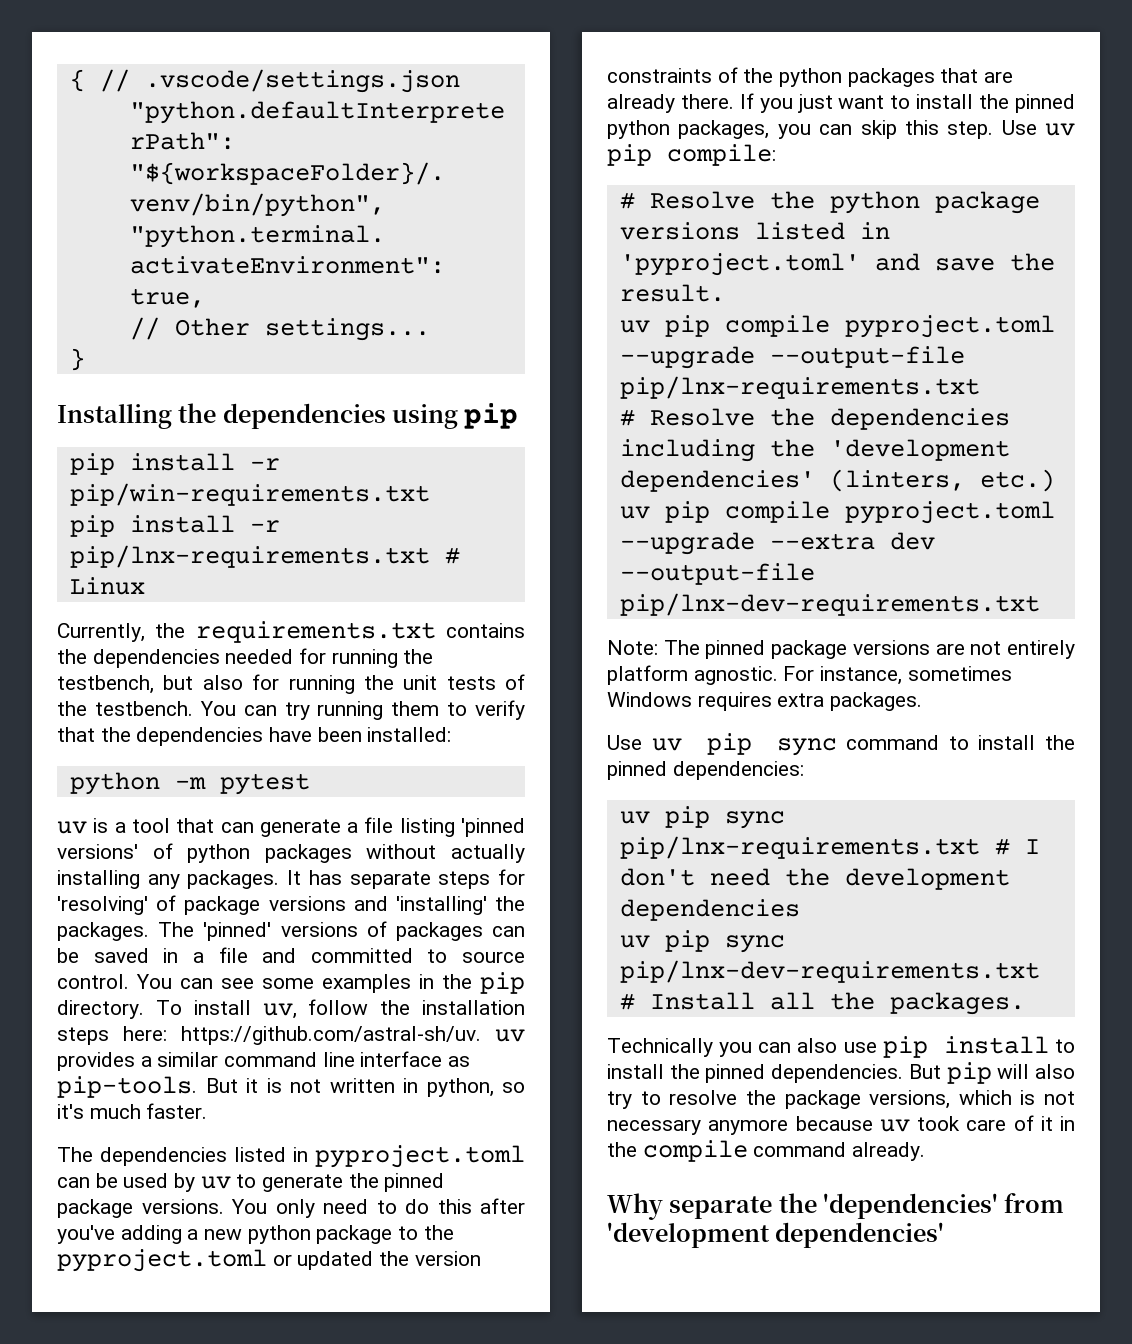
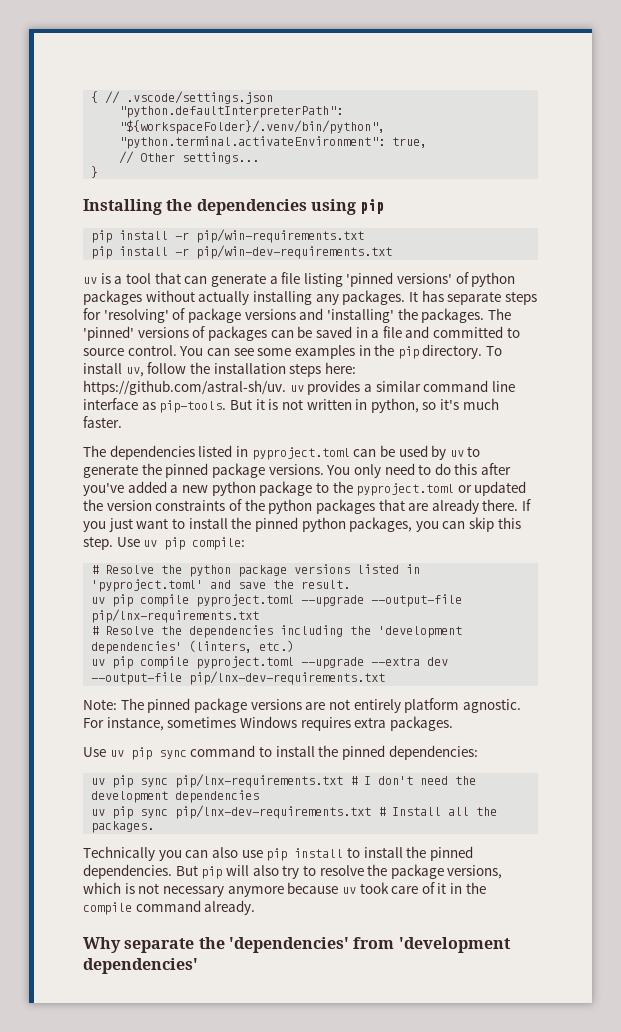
- pip install -r pip/lnx-requirements.txt # Linux
- Currently, the requirements.txt contains the dependencies needed for running the testbench, but also for running the unit tests of the testbench. You can try running them to verify that the dependencies have been installed:
- python -m pytest
+ pip install -r pip/win-dev-requirements.txt
- You only need to do this after you've adding a new python package to the pyproject.toml or updated the version constraints of the python packages that are already there.
+ You only need to do this after you've added a new python package to the pyproject.toml or updated the version constraints of the python packages that are already there.

